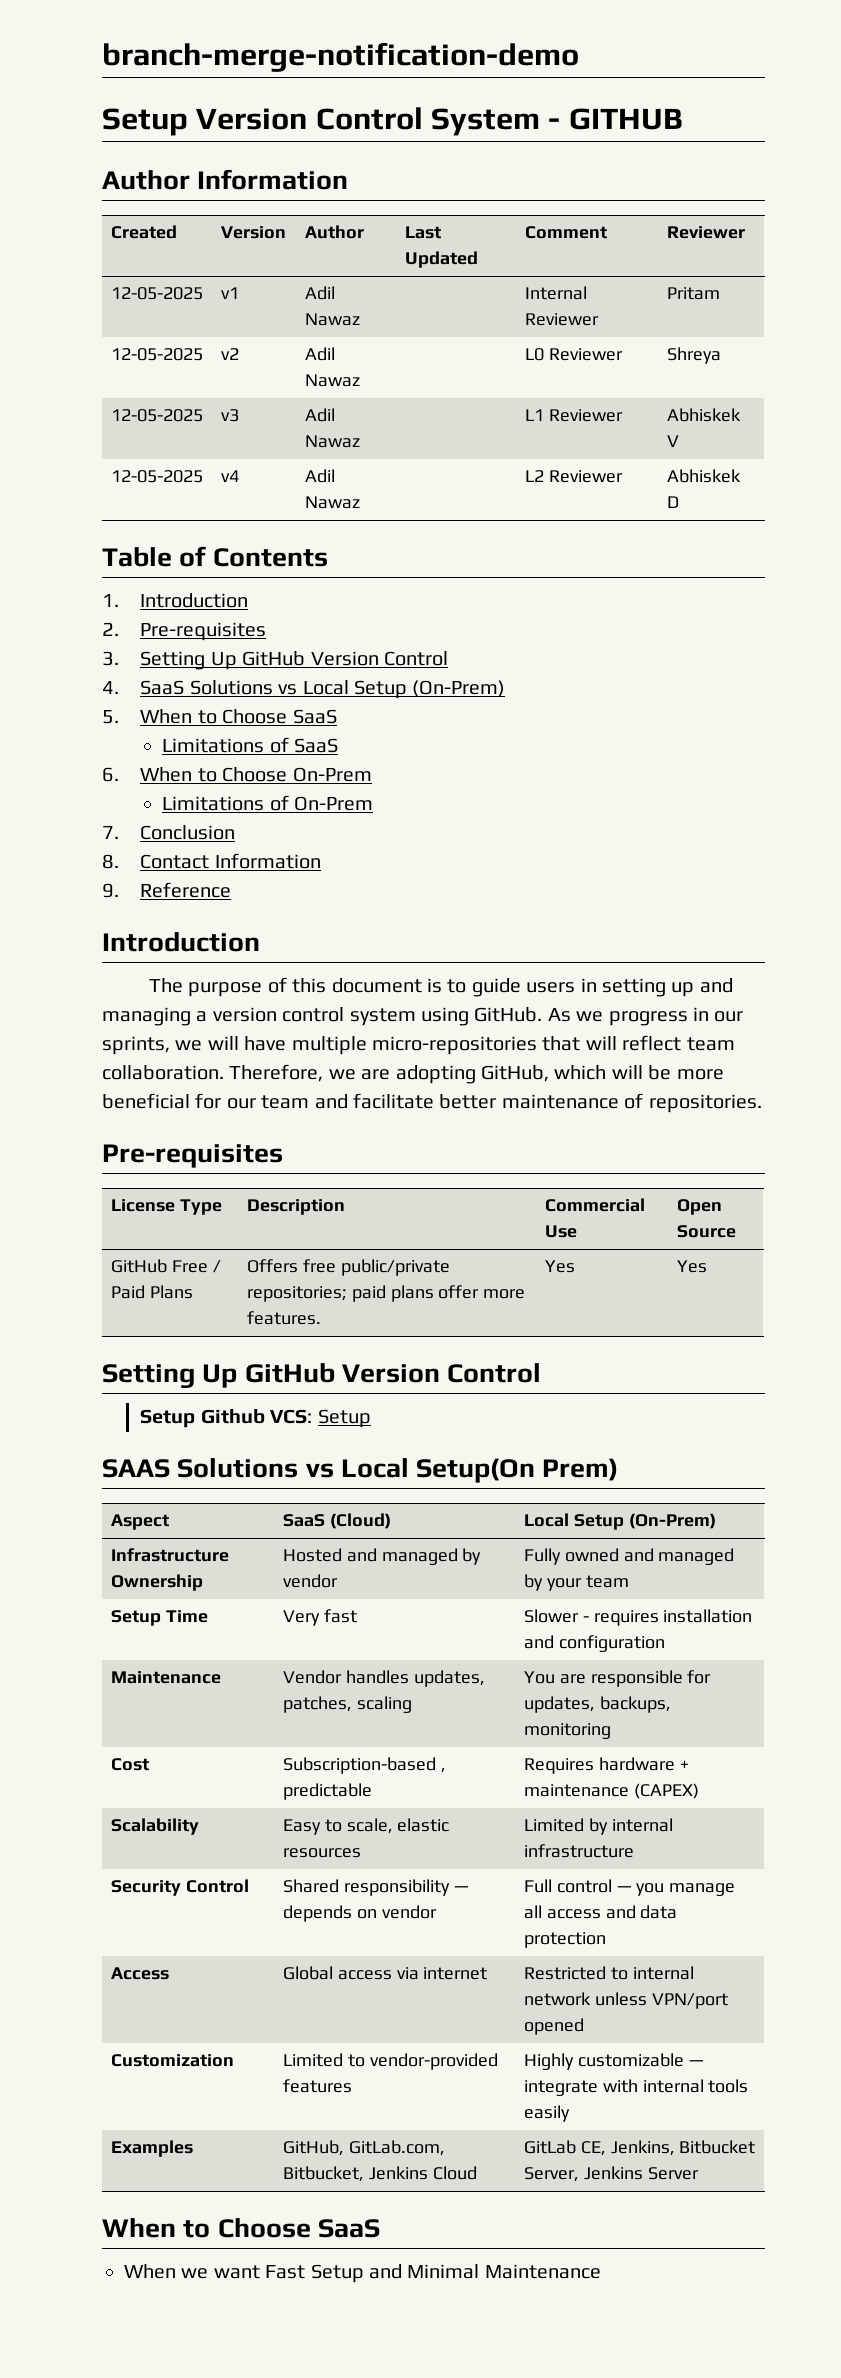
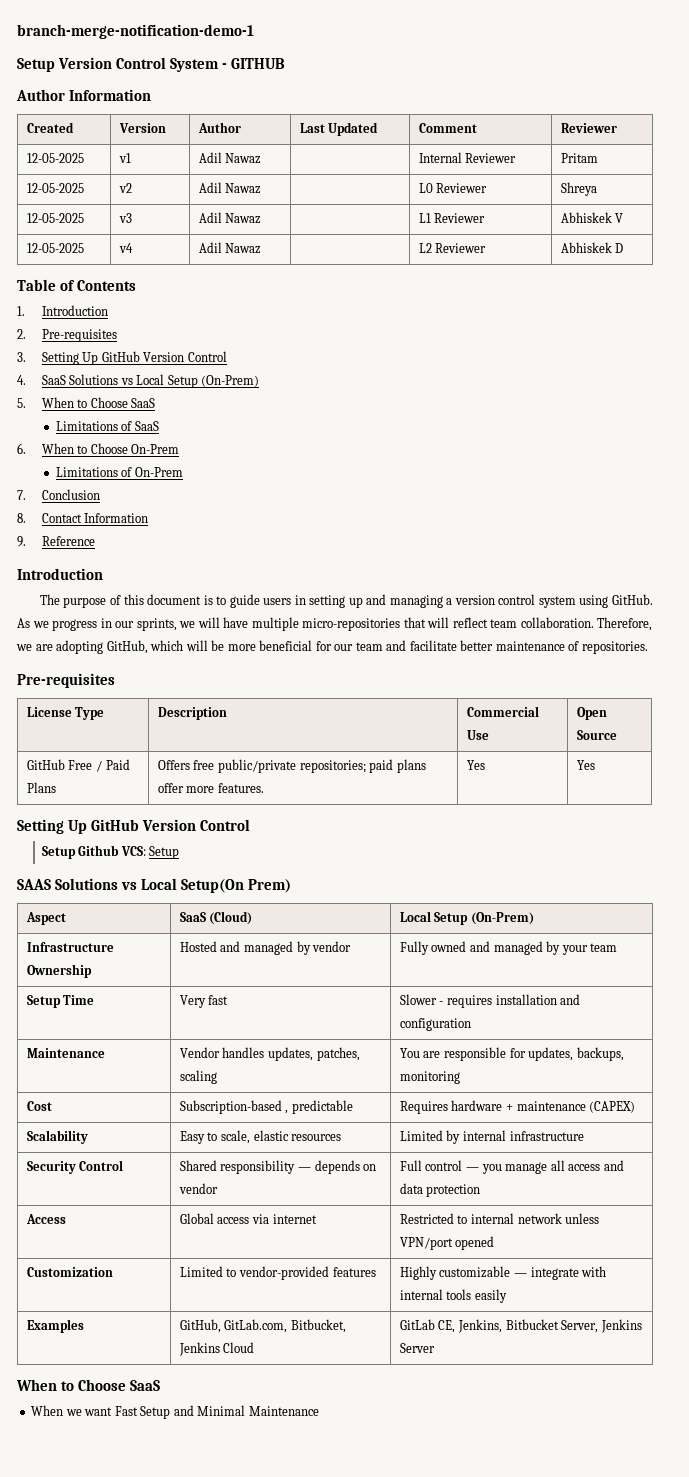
- branch-merge-notification-demo
+ branch-merge-notification-demo-1

